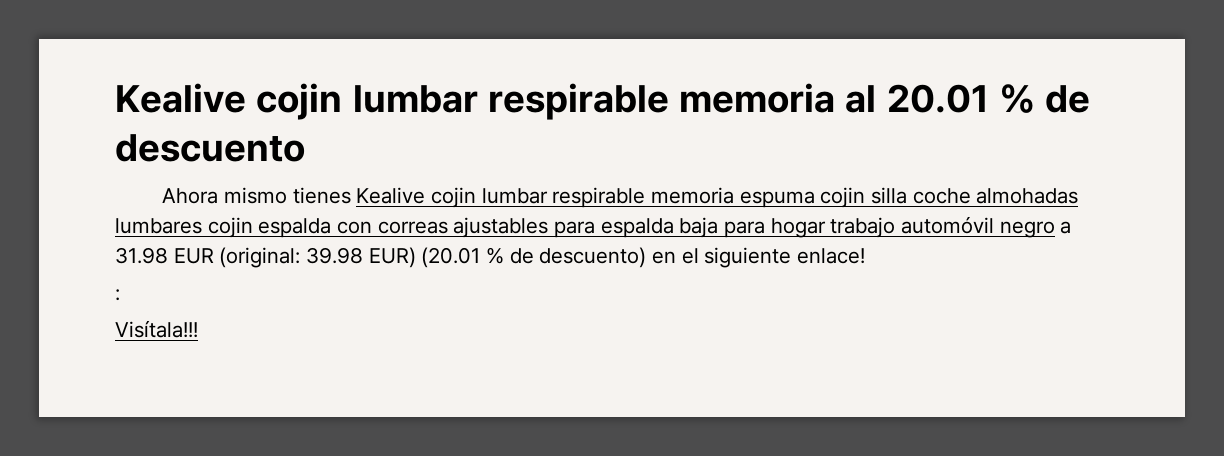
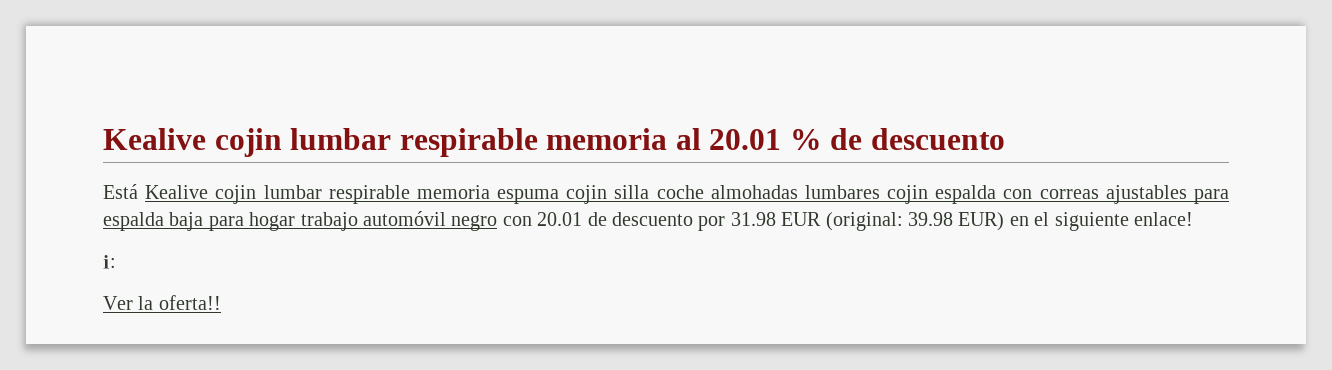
- Ahora mismo tienes Kealive cojin lumbar respirable memoria espuma cojin silla coche almohadas lumbares cojin espalda con correas ajustables para espalda baja para hogar trabajo automóvil negro a 31.98 EUR (original: 39.98 EUR) (20.01 % de descuento) en el siguiente enlace!
+ Está Kealive cojin lumbar respirable memoria espuma cojin silla coche almohadas lumbares cojin espalda con correas ajustables para espalda baja para hogar trabajo automóvil negro con 20.01 de descuento por 31.98 EUR (original: 39.98 EUR) en el siguiente enlace!
- :
- Visítala!!!
+ ℹ:
+ Ver la oferta!!

